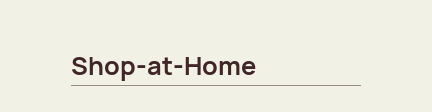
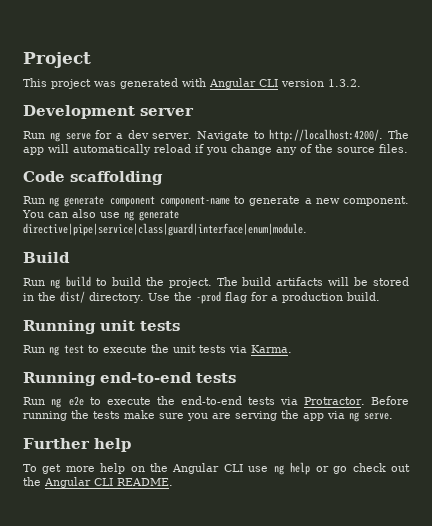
- Shop-at-Home
+ Project
+ This project was generated with Angular CLI version 1.3.2.
+ Development server
+ Run ng serve for a dev server. Navigate to http://localhost:4200/. The app will automatically reload if you change any of the source files.
+ Code scaffolding
+ Run ng generate component component-name to generate a new component. You can also use ng generate directive|pipe|service|class|guard|interface|enum|module.
+ Build
+ Run ng build to build the project. The build artifacts will be stored in the dist/ directory. Use the -prod flag for a production build.
+ Running unit tests
+ Run ng test to execute the unit tests via Karma.
+ Running end-to-end tests
+ Run ng e2e to execute the end-to-end tests via Protractor. Before running the tests make sure you are serving the app via ng serve.
+ Further help
+ To get more help on the Angular CLI use ng help or go check out the Angular CLI README.

